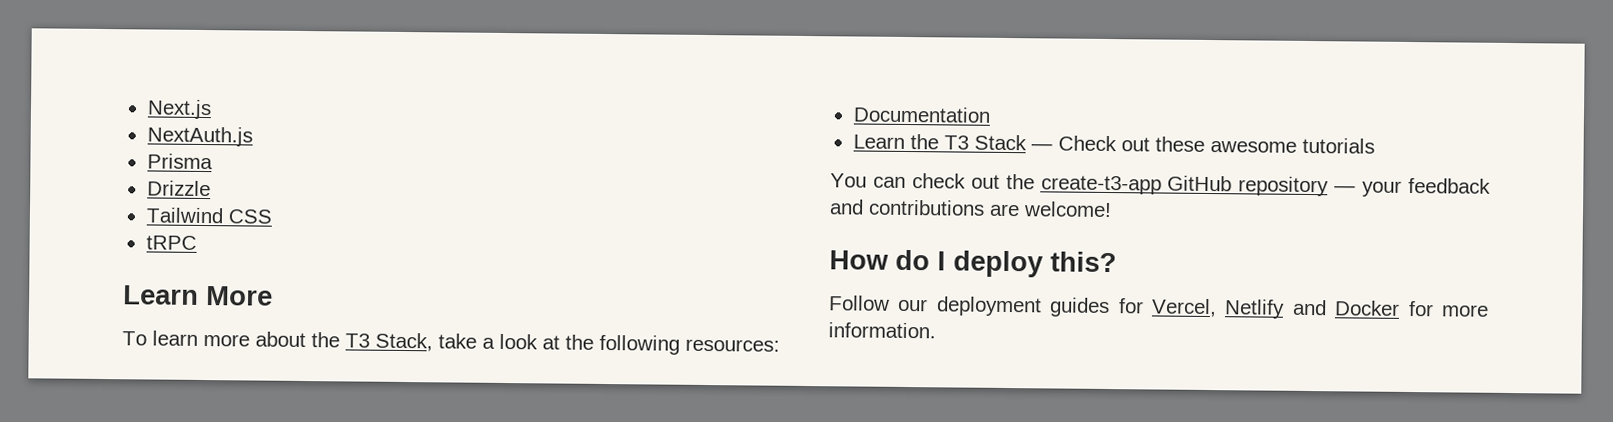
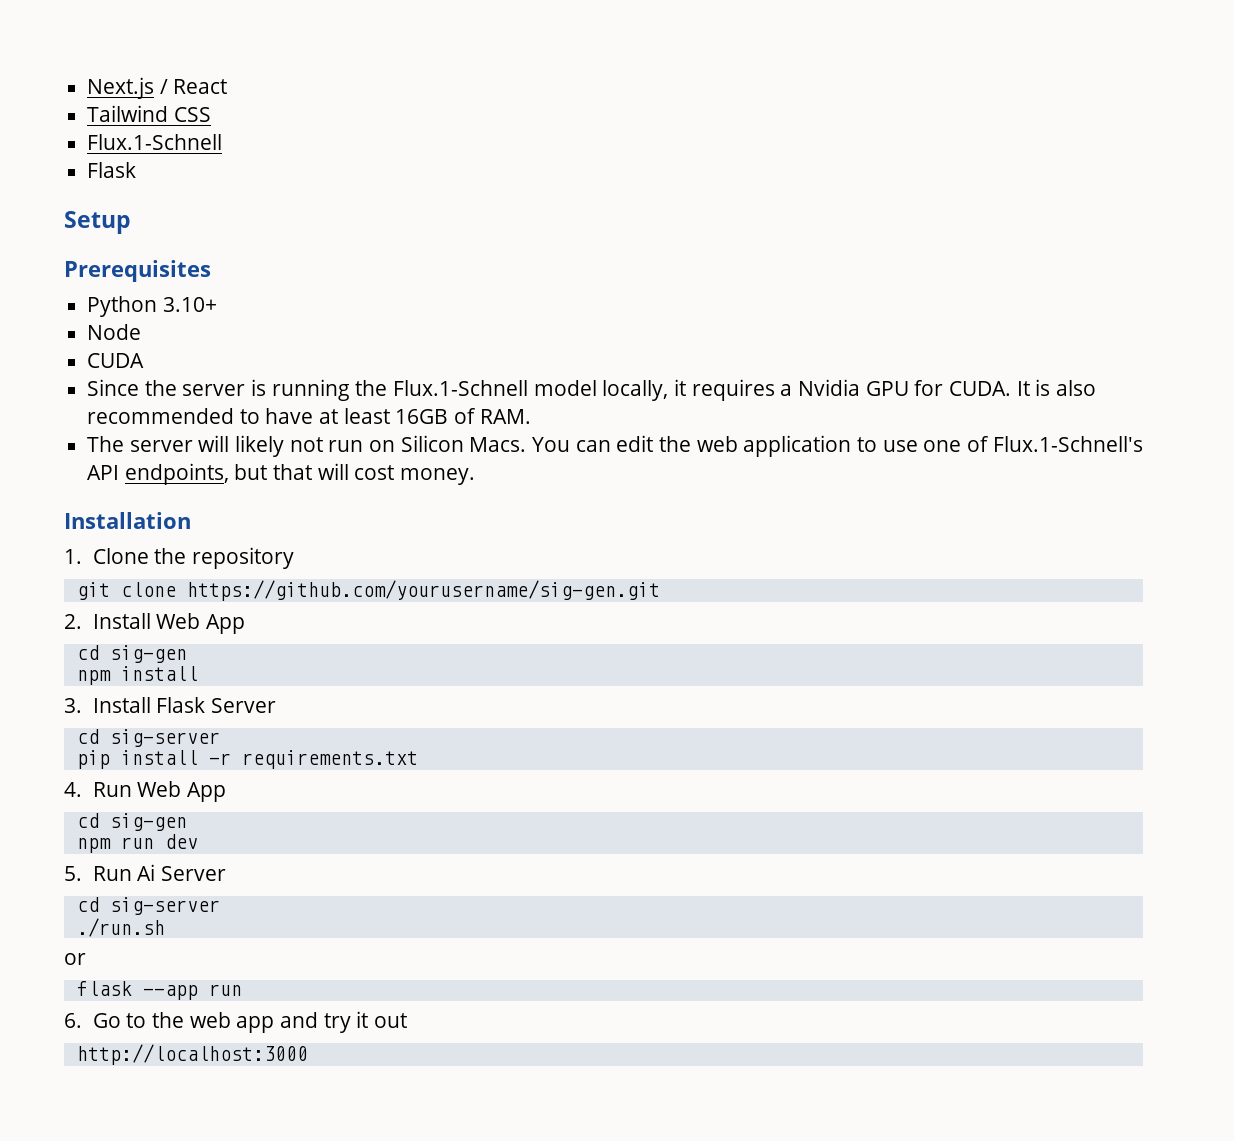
- Next.js
- NextAuth.js
- Prisma
- Drizzle
+ Next.js / React
  Tailwind CSS
- tRPC
- Learn More
- To learn more about the T3 Stack, take a look at the following resources:
- Documentation
- Learn the T3 Stack — Check out these awesome tutorials
- You can check out the create-t3-app GitHub repository — your feedback and contributions are welcome!
- How do I deploy this?
- Follow our deployment guides for Vercel, Netlify and Docker for more information.
+ Flux.1-Schnell
+ Flask
+ Setup
+ Prerequisites
+ Python 3.10+
+ Node
+ CUDA
+ Since the server is running the Flux.1-Schnell model locally, it requires a Nvidia GPU for CUDA. It is also recommended to have at least 16GB of RAM.
+ The server will likely not run on Silicon Macs. You can edit the web application to use one of Flux.1-Schnell's API endpoints, but that will cost money.
+ Installation
+ 1. Clone the repository
+ git clone https://github.com/yourusername/sig-gen.git
+ 2. Install Web App
+ cd sig-gen
+ npm install
+ 3. Install Flask Server
+ cd sig-server
+ pip install -r requirements.txt
+ 4. Run Web App
+ cd sig-gen
+ npm run dev
+ 5. Run Ai Server
+ cd sig-server
+ ./run.sh
+ or
+ flask --app run
+ 6. Go to the web app and try it out
+ http://localhost:3000

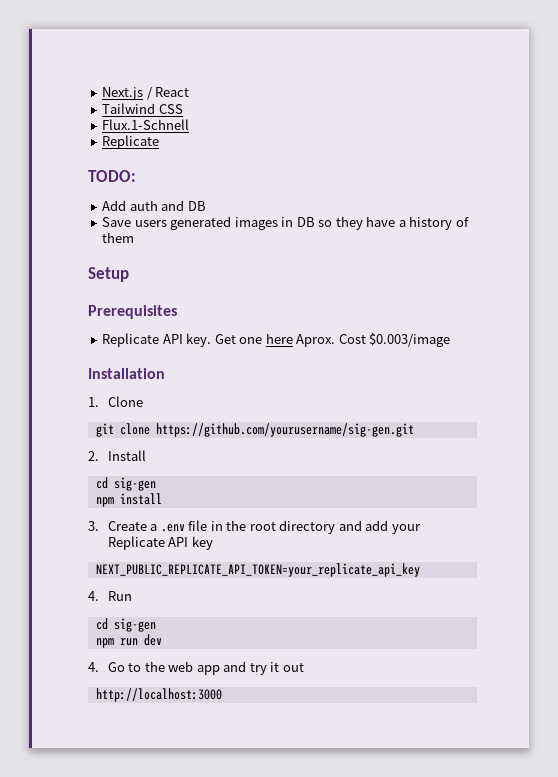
  Tailwind CSS
  Flux.1-Schnell
- Flask
+ Replicate
+ TODO:
+ Add auth and DB
+ Save users generated images in DB so they have a history of them
  Setup
  Prerequisites
- Python 3.10+
- Node
- CUDA
- Since the server is running the Flux.1-Schnell model locally, it requires a Nvidia GPU for CUDA. It is also recommended to have at least 16GB of RAM.
- The server will likely not run on Silicon Macs. You can edit the web application to use one of Flux.1-Schnell's API endpoints, but that will cost money.
+ Replicate API key. Get one here Aprox. Cost $0.003/image
- 1. Clone the repository
+ 1. Clone
- 2. Install Web App
+ 2. Install
- 3. Install Flask Server
- cd sig-server
- pip install -r requirements.txt
+ 3. Create a .env file in the root directory and add your Replicate API key
+ NEXT_PUBLIC_REPLICATE_API_TOKEN=your_replicate_api_key
- 4. Run Web App
+ 4. Run
- 5. Run Ai Server
- cd sig-server
- ./run.sh
- or
- flask --app run
- 6. Go to the web app and try it out
+ 4. Go to the web app and try it out

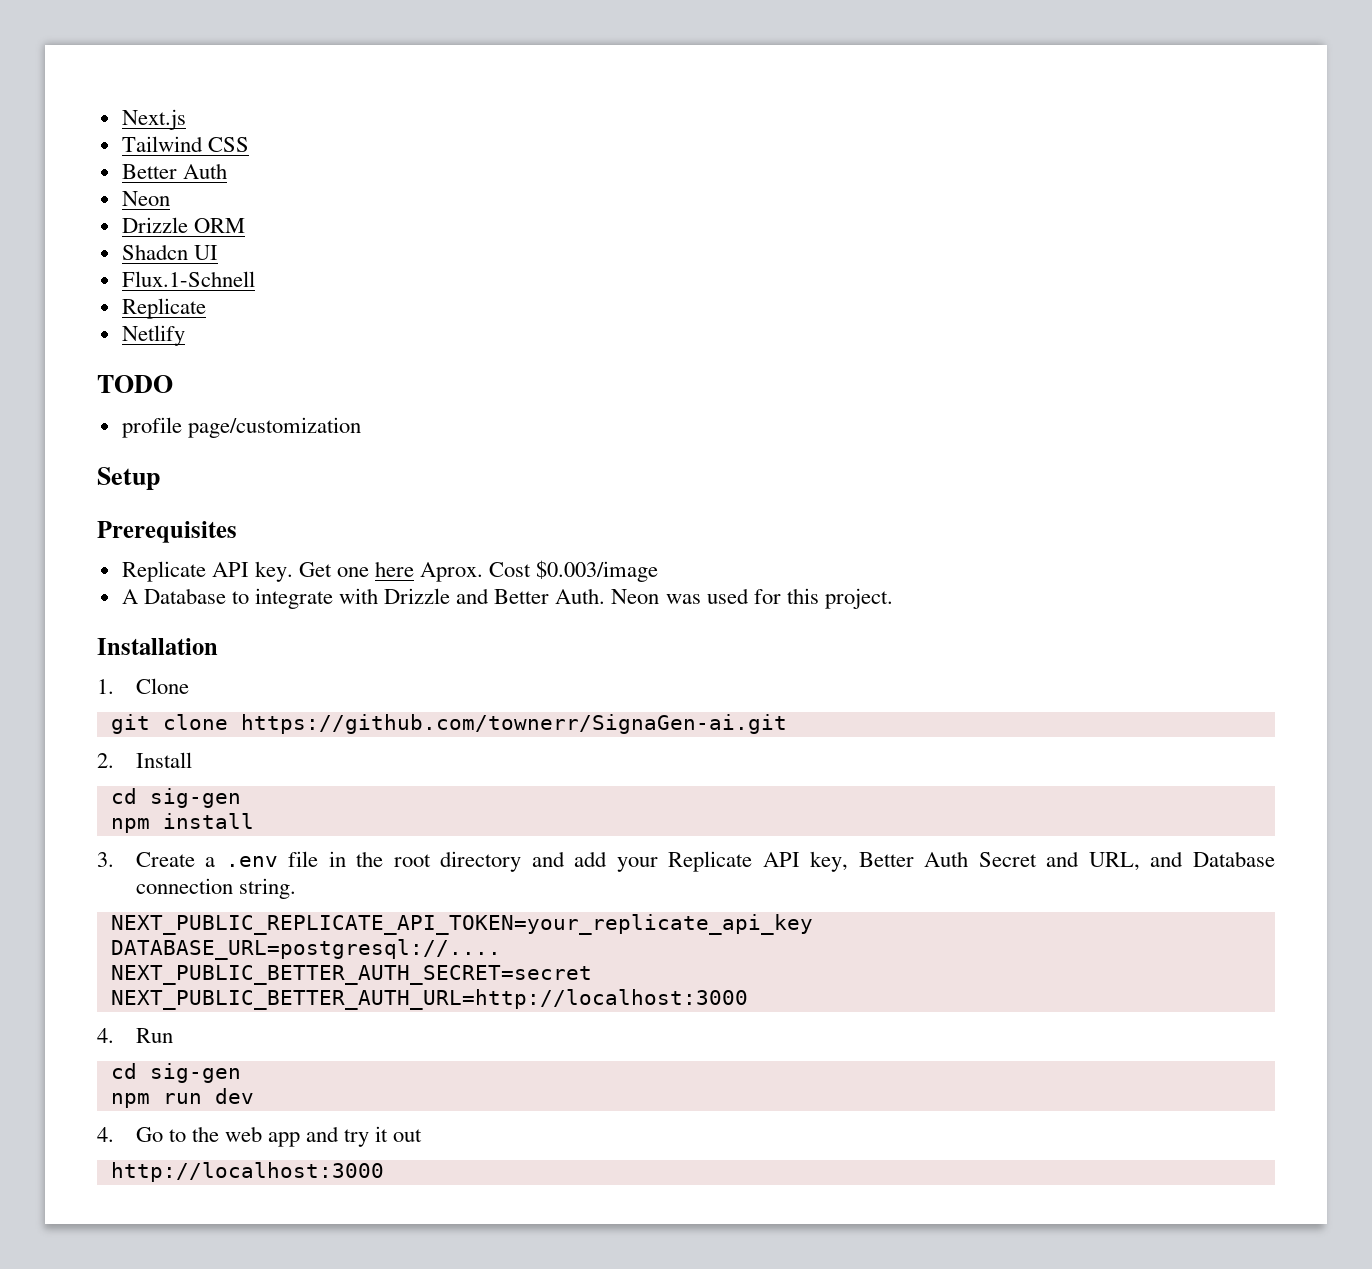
- Next.js / React
+ Next.js
  Tailwind CSS
+ Better Auth
+ Neon
+ Drizzle ORM
+ Shadcn UI
  Flux.1-Schnell
  Replicate
- TODO:
- Add auth and DB
- Save users generated images in DB so they have a history of them
+ Netlify
+ TODO
+ profile page/customization
+ A Database to integrate with Drizzle and Better Auth. Neon was used for this project.
- git clone https://github.com/yourusername/sig-gen.git
+ git clone https://github.com/townerr/SignaGen-ai.git
- 3. Create a .env file in the root directory and add your Replicate API key
+ 3. Create a .env file in the root directory and add your Replicate API key, Better Auth Secret and URL, and Database connection string.
  NEXT_PUBLIC_REPLICATE_API_TOKEN=your_replicate_api_key
+ DATABASE_URL=postgresql://....
+ NEXT_PUBLIC_BETTER_AUTH_SECRET=secret
+ NEXT_PUBLIC_BETTER_AUTH_URL=http://localhost:3000

